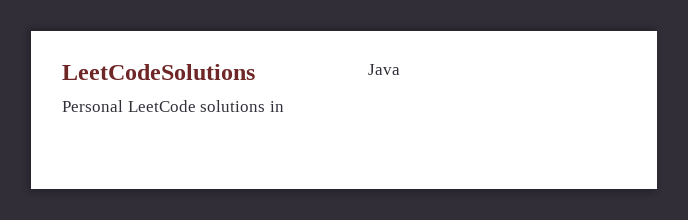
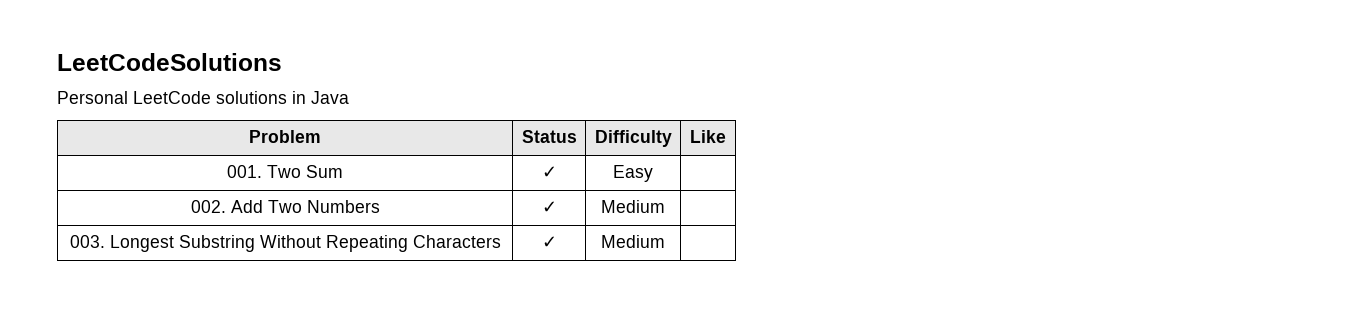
+ Problem | Status | Difficulty | Like
+ 001. Two Sum | ✓ | Easy |
+ 002. Add Two Numbers | ✓ | Medium |
+ 003. Longest Substring Without Repeating Characters | ✓ | Medium |

